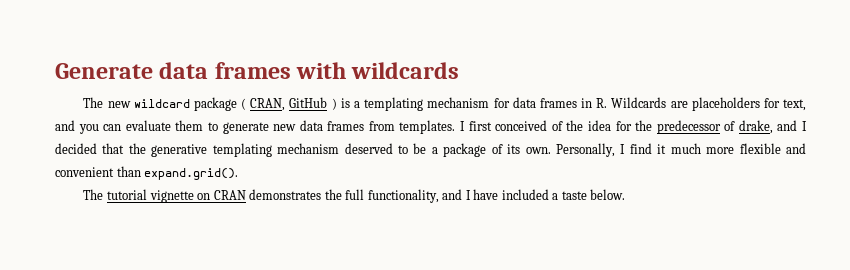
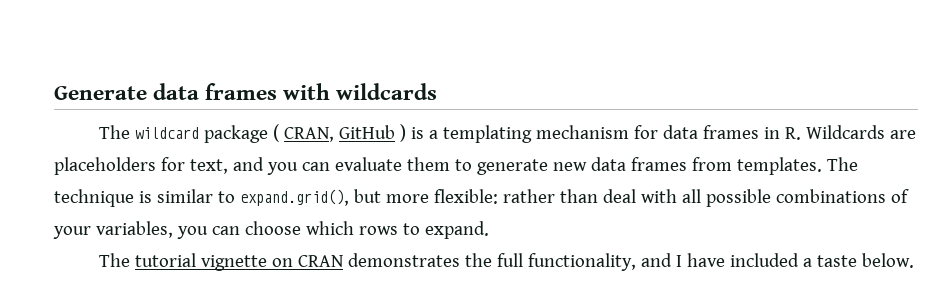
- The new wildcard package ( CRAN, GitHub ) is a templating mechanism for data frames in R. Wildcards are placeholders for text, and you can evaluate them to generate new data frames from templates.
+ The wildcard package ( CRAN, GitHub ) is a templating mechanism for data frames in R. Wildcards are placeholders for text, and you can evaluate them to generate new data frames from templates.
- I first conceived of the idea for the predecessor of drake, and I decided that the generative templating mechanism deserved to be a package of its own. Personally, I find it much more flexible and convenient than expand.grid().
+ The technique is similar to expand.grid(), but more flexible: rather than deal with all possible combinations of your variables, you can choose which rows to expand.

